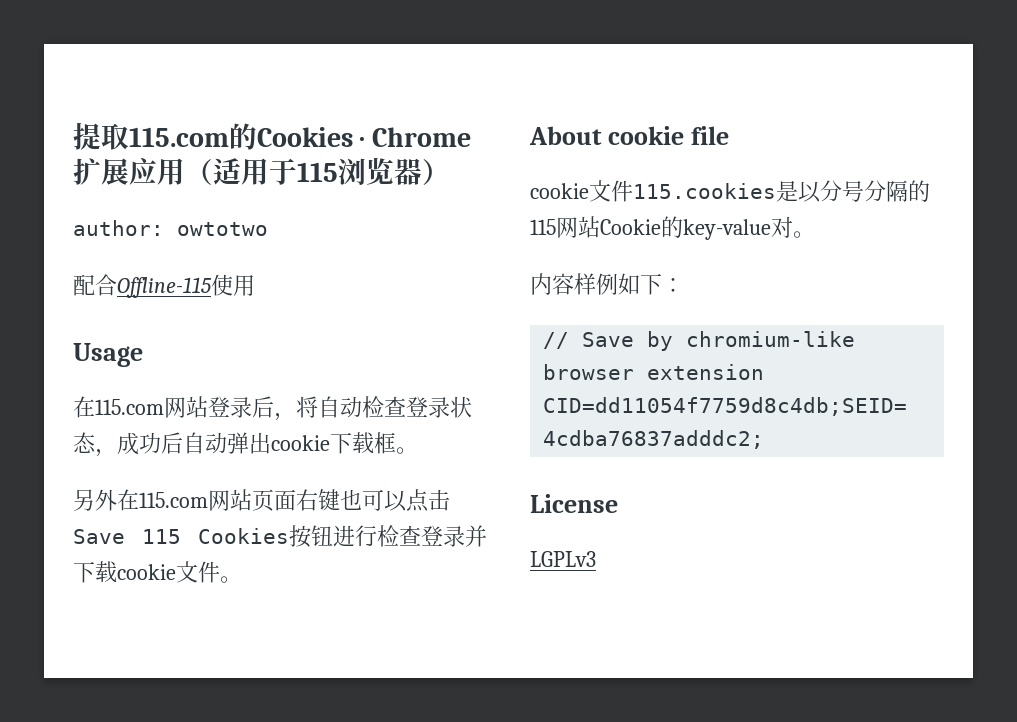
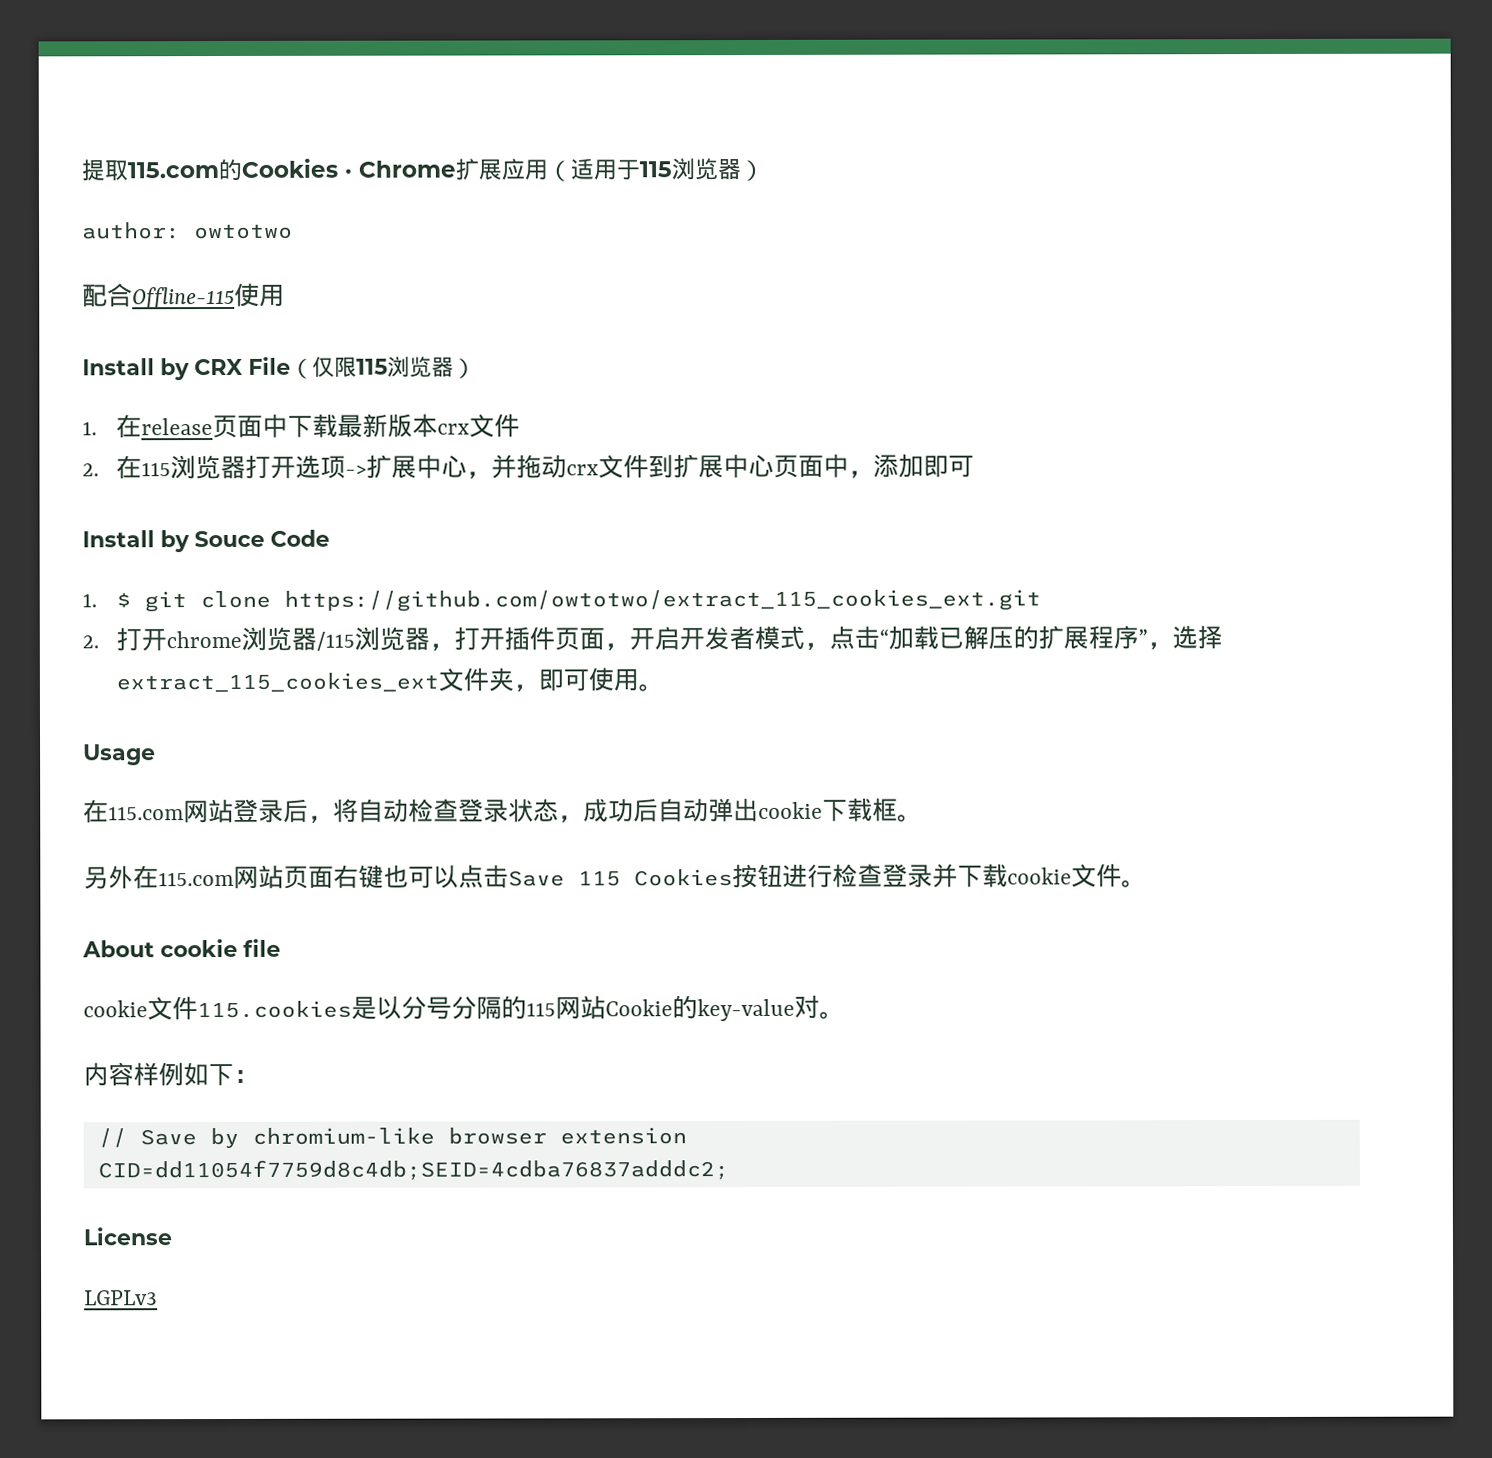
+ Install by CRX File（仅限115浏览器）
+ 1.在release页面中下载最新版本crx文件
+ 2.在115浏览器打开选项->扩展中心，并拖动crx文件到扩展中心页面中，添加即可
+ Install by Souce Code
+ 1. $ git clone https://github.com/owtotwo/extract_115_cookies_ext.git
+ 2.打开chrome浏览器/115浏览器，打开插件页面，开启开发者模式，点击“加载已解压的扩展程序”，选择extract_115_cookies_ext文件夹，即可使用。

